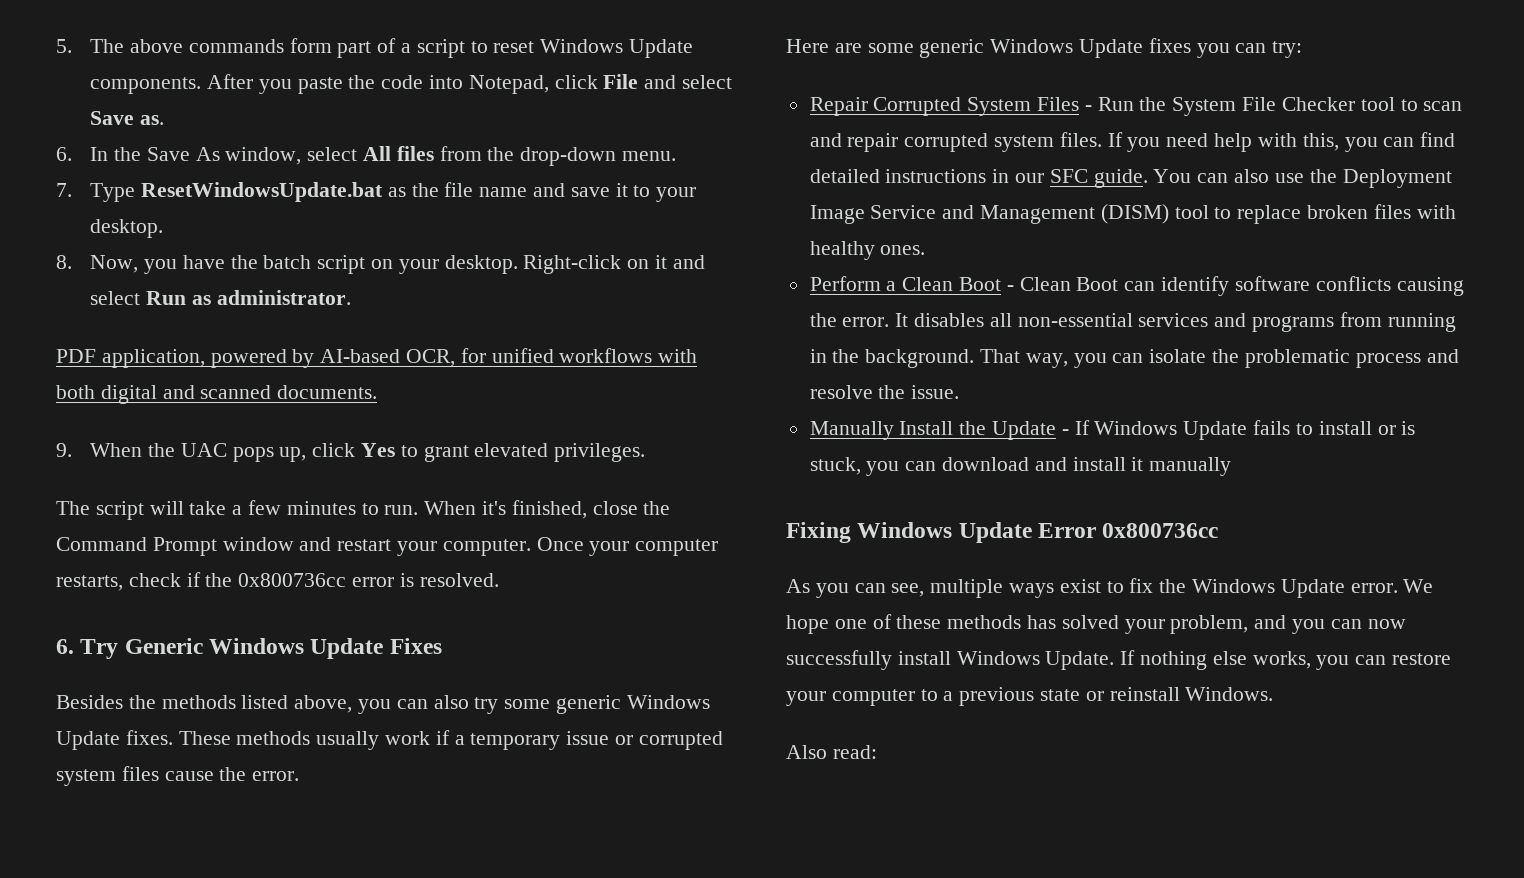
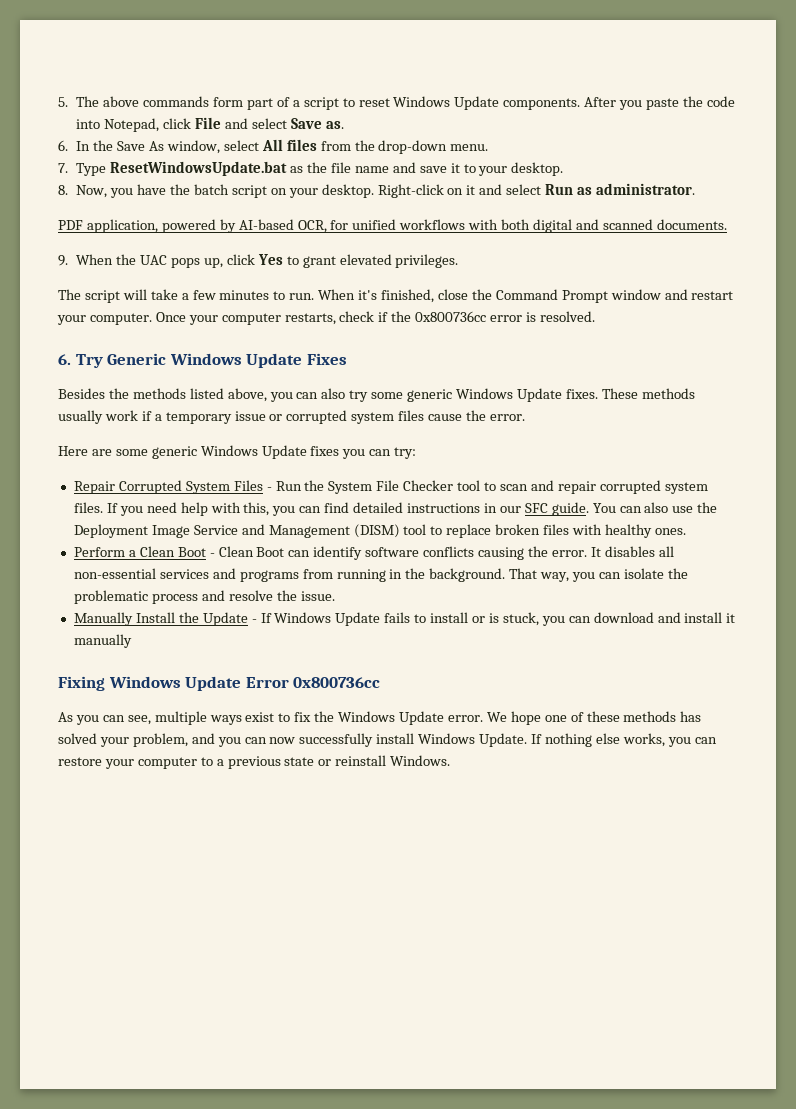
- Also read:

